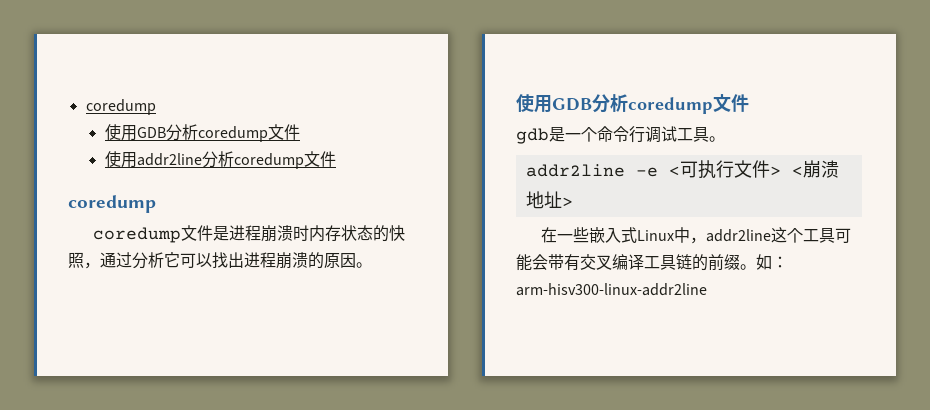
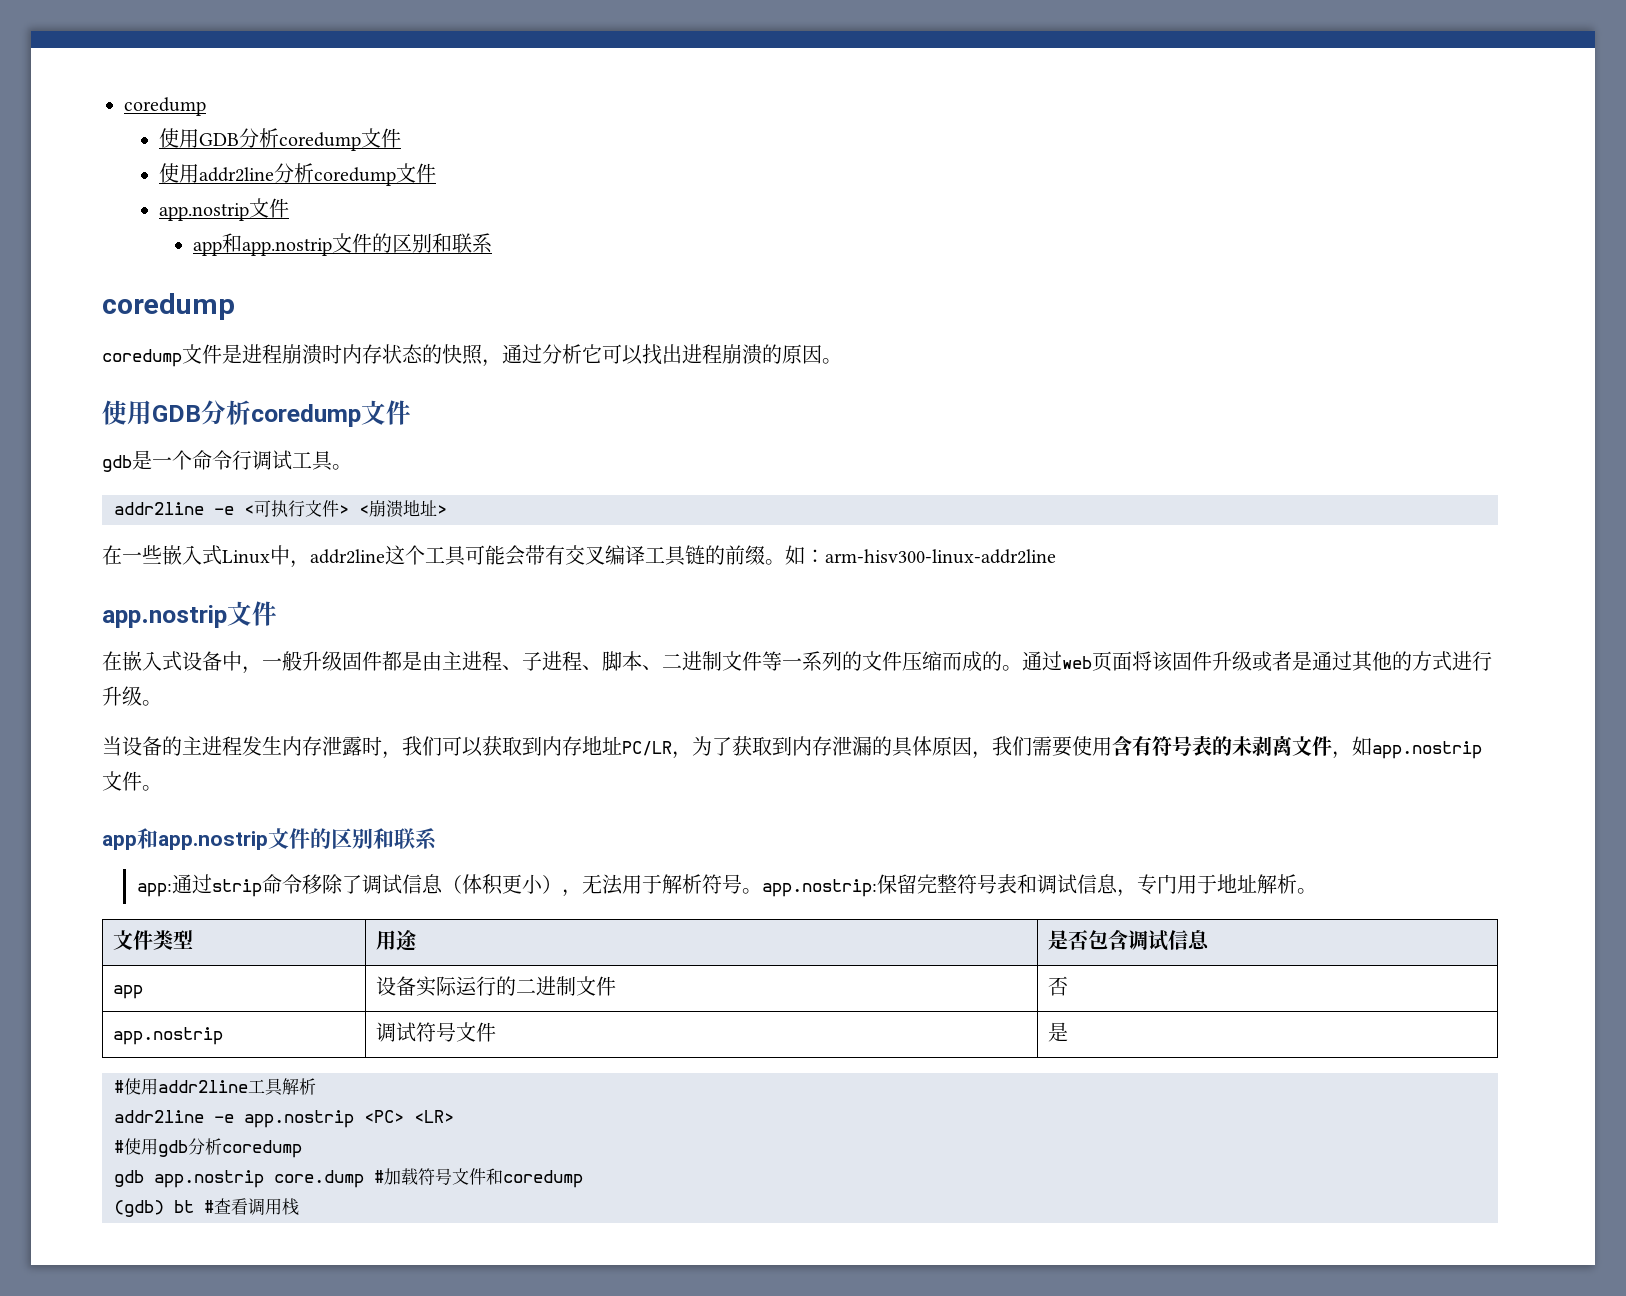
  使用addr2line分析coredump文件
+ app.nostrip文件
+ app和app.nostrip文件的区别和联系
  如：arm-hisv300-linux-addr2line
+ app.nostrip文件
+ 在嵌入式设备中，一般升级固件都是由主进程、子进程、脚本、二进制文件等一系列的文件压缩而成的。通过web页面将该固件升级或者是通过其他的方式进行升级。
+ 当设备的主进程发生内存泄露时，我们可以获取到内存地址PC/LR，为了获取到内存泄漏的具体原因，我们需要使用含有符号表的未剥离文件，如app.nostrip文件。
+ app和app.nostrip文件的区别和联系
+ app:通过strip命令移除了调试信息（体积更小），无法用于解析符号。app.nostrip:保留完整符号表和调试信息，专门用于地址解析。
+ 文件类型 | 用途 | 是否包含调试信息
+ app | 设备实际运行的二进制文件 | 否
+ app.nostrip | 调试符号文件 | 是
+ #使用addr2line工具解析
+ addr2line -e app.nostrip <PC> <LR>
+ #使用gdb分析coredump
+ gdb app.nostrip core.dump #加载符号文件和coredump
+ (gdb) bt #查看调用栈

